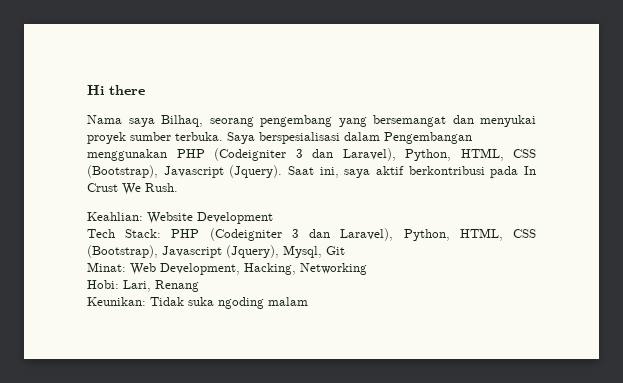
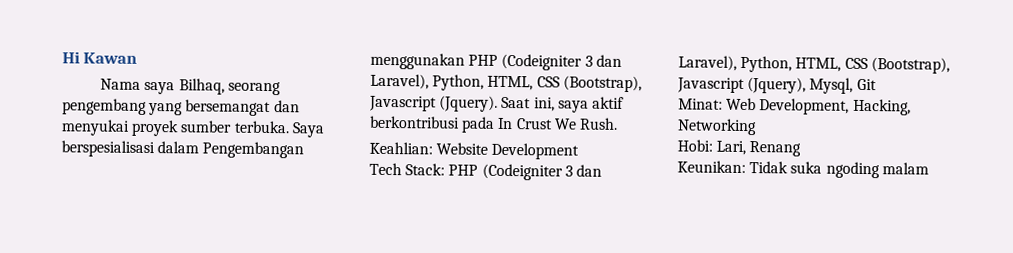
- Hi there
+ Hi Kawan

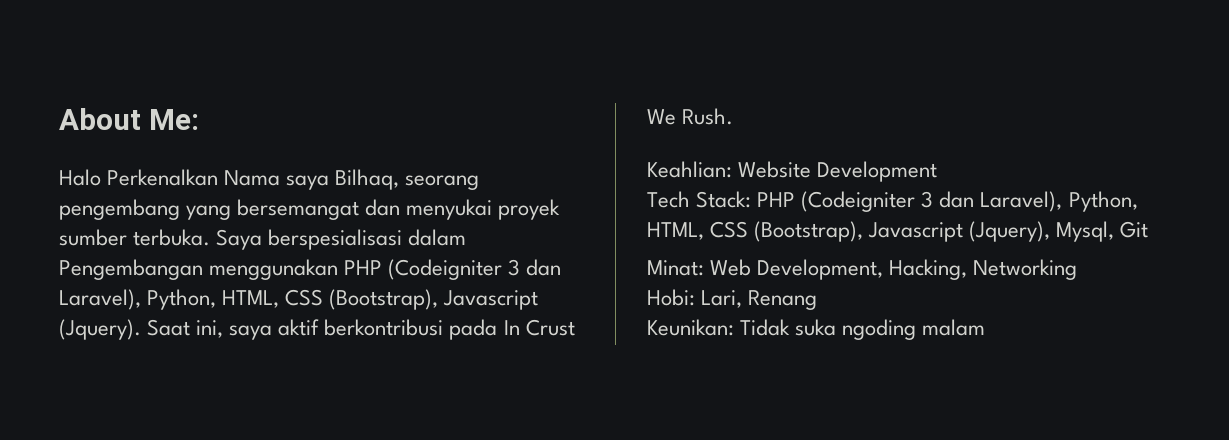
- Hi Kawan
- Nama saya Bilhaq, seorang pengembang yang bersemangat dan menyukai proyek sumber terbuka.
+ About Me:
+ Halo Perkenalkan Nama saya Bilhaq, seorang pengembang yang bersemangat dan menyukai proyek sumber terbuka.

